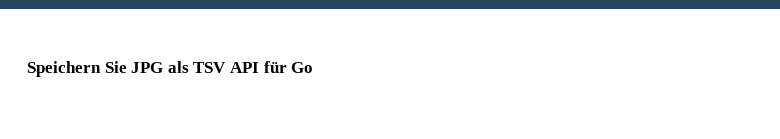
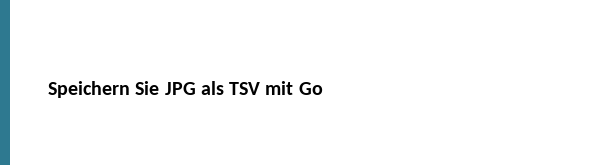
- Speichern Sie JPG als TSV API für Go
+ Speichern Sie JPG als TSV mit Go

